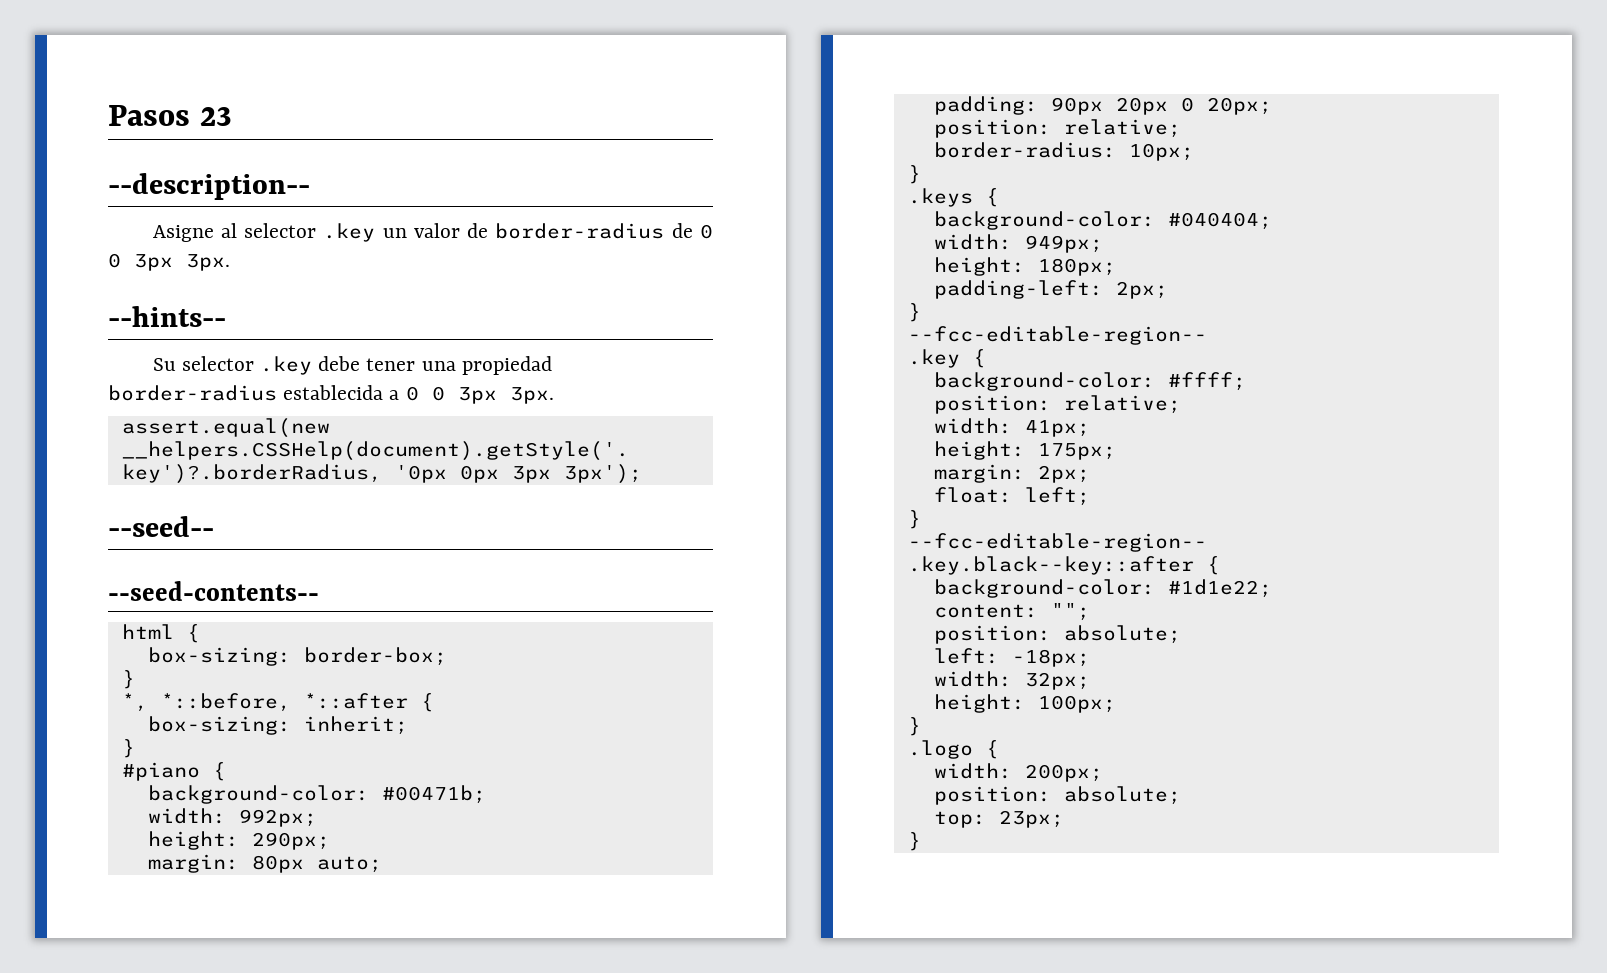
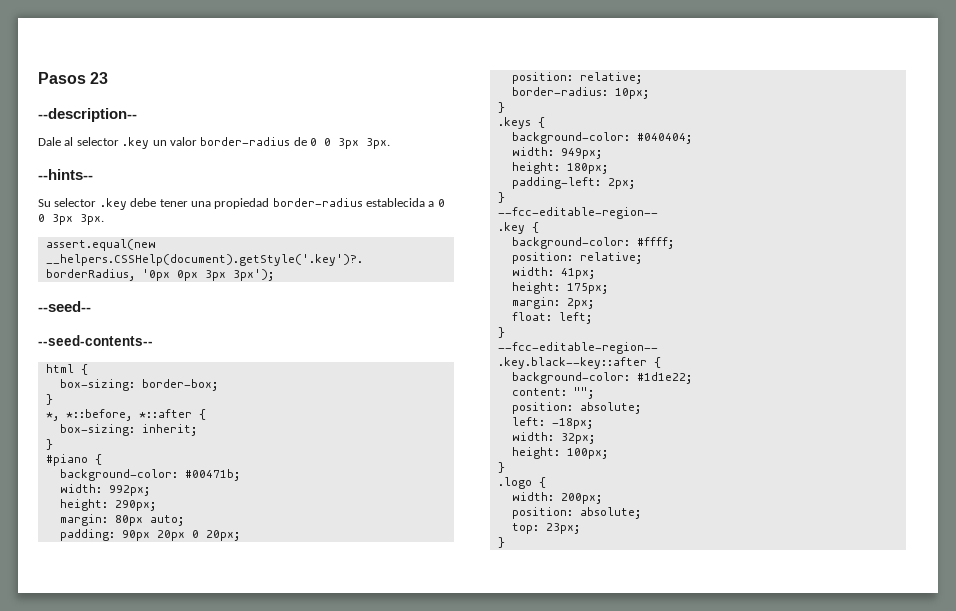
- Asigne al selector .key un valor de border-radius de 0 0 3px 3px.
+ Dale al selector .key un valor border-radius de 0 0 3px 3px.

